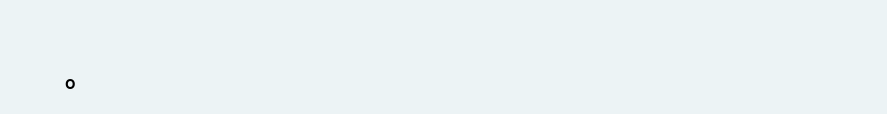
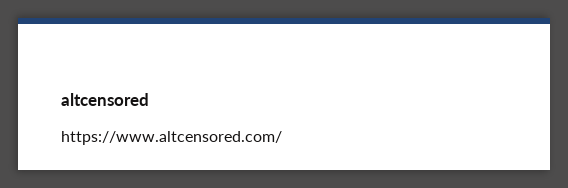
- o
+ altcensored
+ https://www.altcensored.com/

